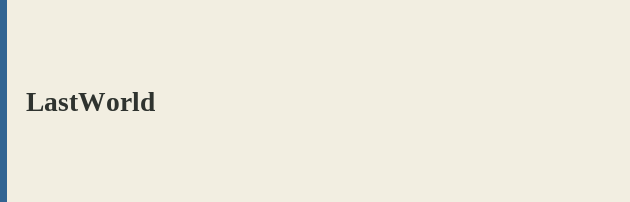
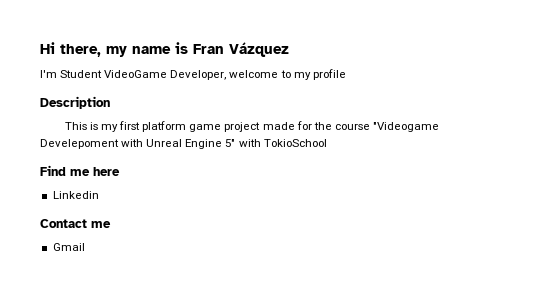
- LastWorld
+ Hi there, my name is Fran Vázquez
+ I'm Student VideoGame Developer, welcome to my profile
+ Description
+ This is my first platform game project made for the course "Videogame Develepoment with Unreal Engine 5" with TokioSchool
+ Find me here
+ Linkedin
+ Contact me
+ Gmail

